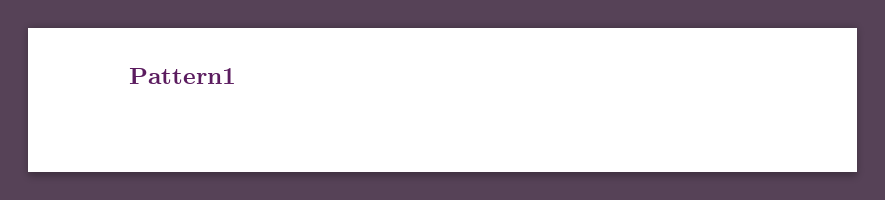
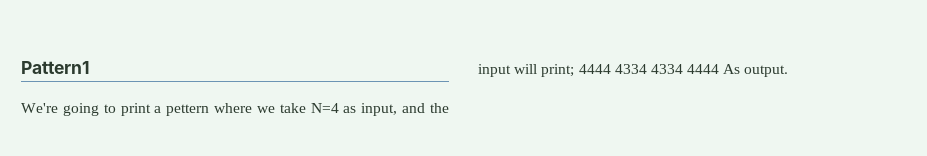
+ We're going to print a pettern where we take N=4 as input, and the input will print; 4444 4334 4334 4444 As output.

